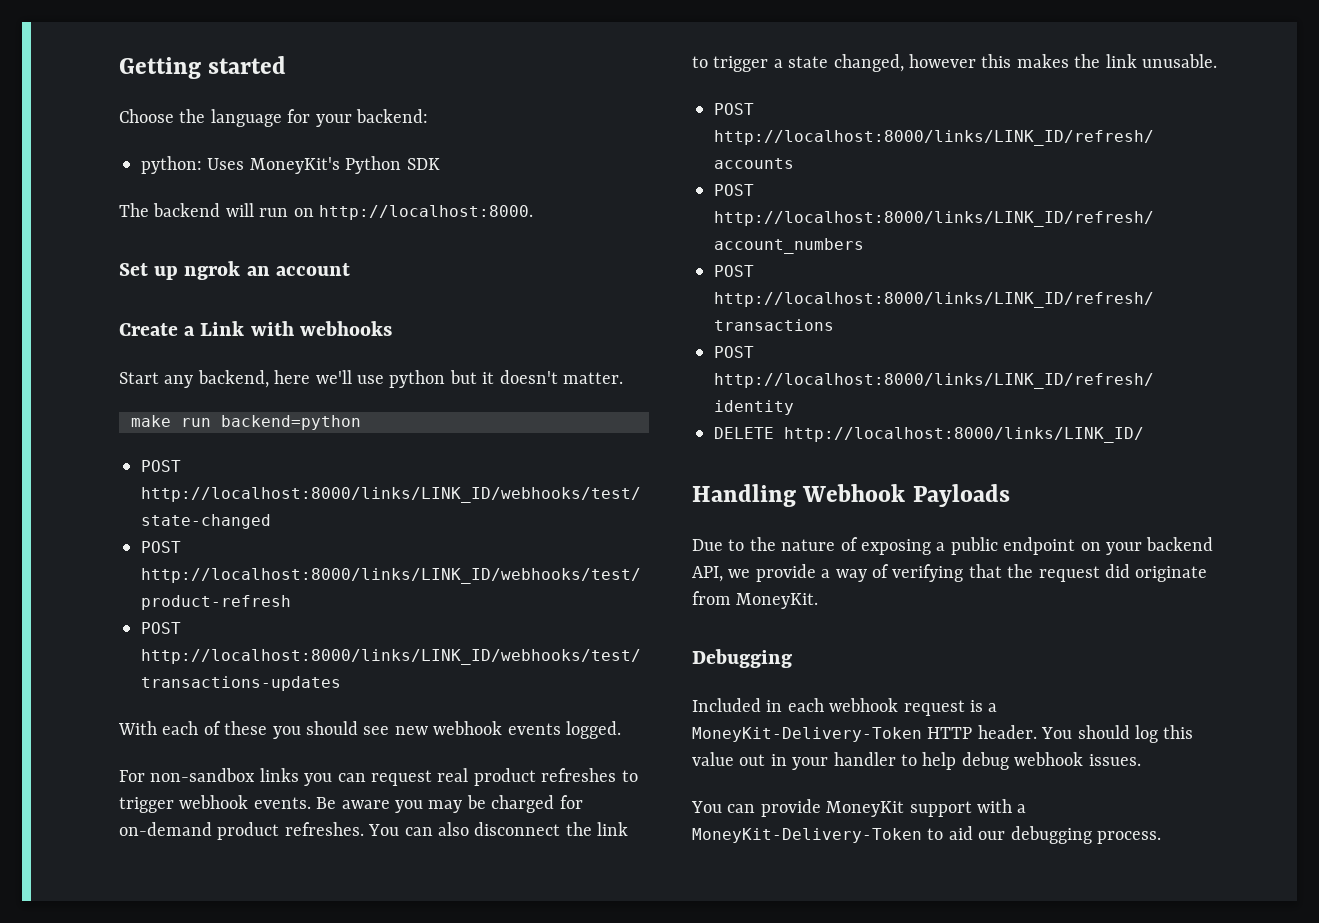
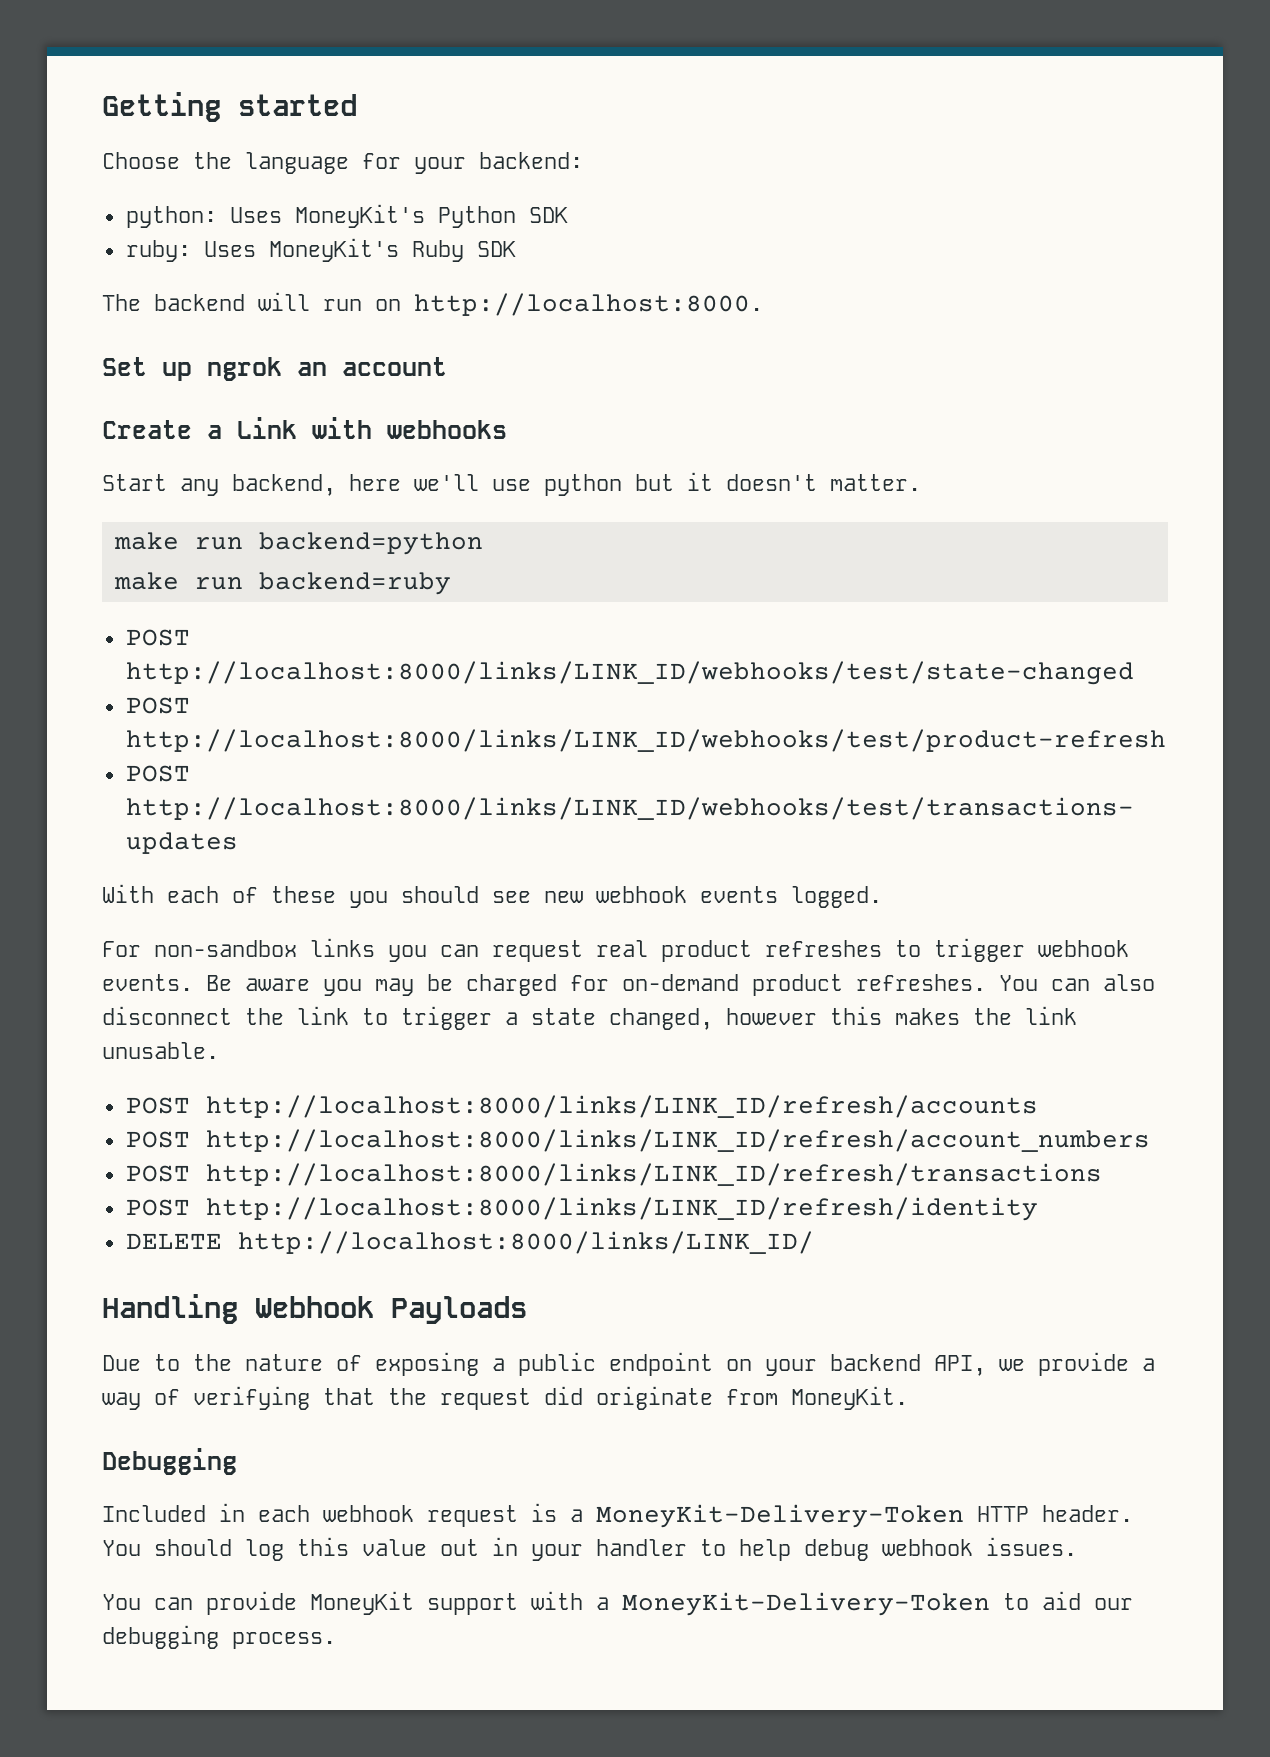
+ ruby: Uses MoneyKit's Ruby SDK
+ make run backend=ruby

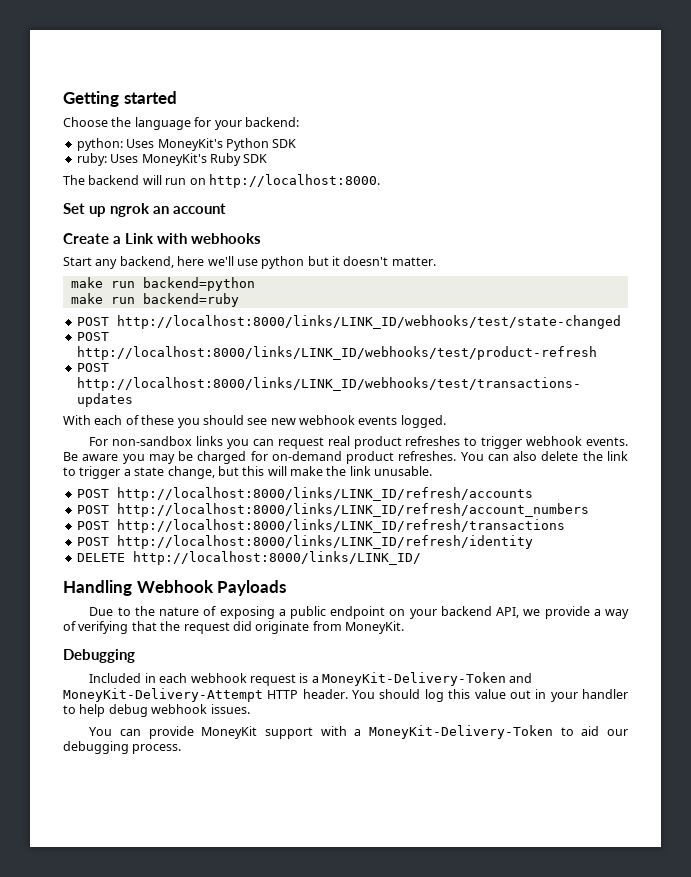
- You can also disconnect the link to trigger a state changed, however this makes the link unusable.
+ You can also delete the link to trigger a state change, but this will make the link unusable.
- Included in each webhook request is a MoneyKit-Delivery-Token HTTP header.
+ Included in each webhook request is a MoneyKit-Delivery-Token and MoneyKit-Delivery-Attempt HTTP header.

